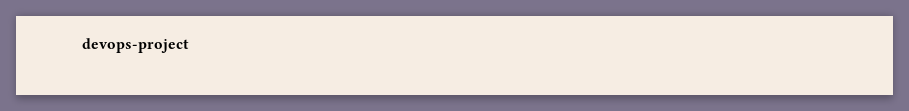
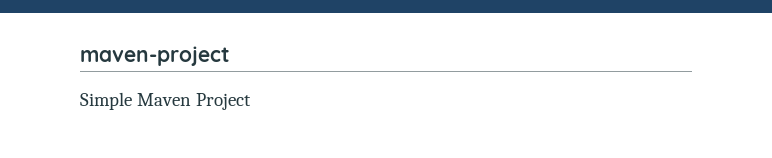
- devops-project
+ maven-project
+ Simple Maven Project

